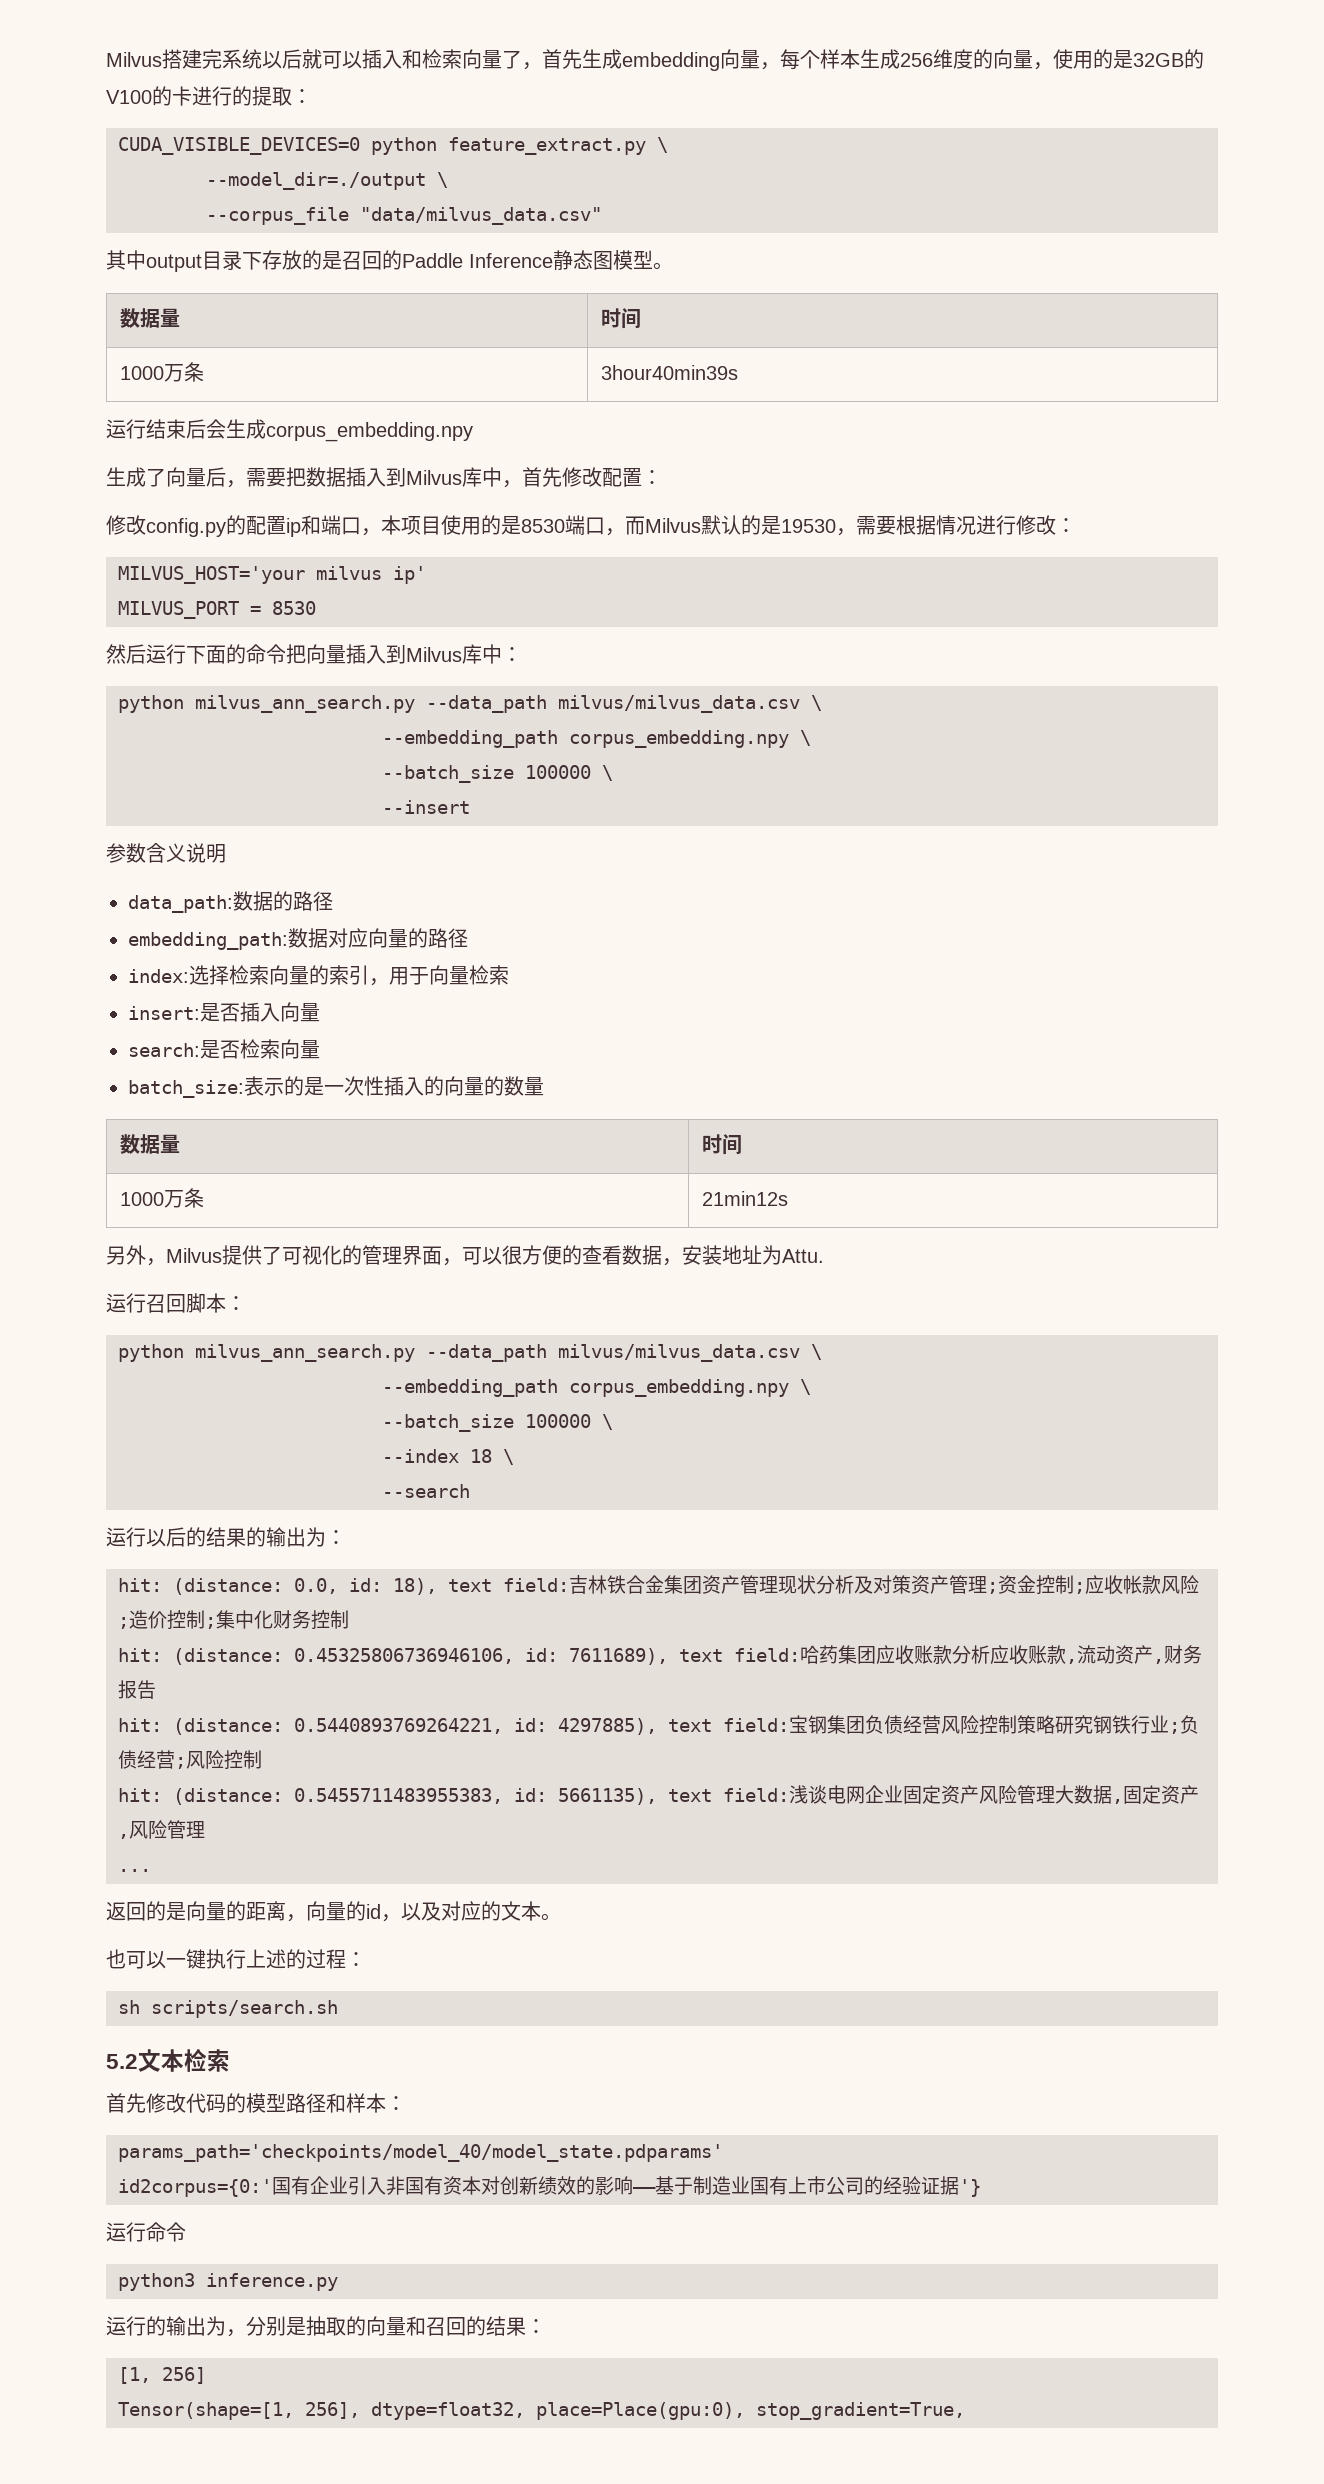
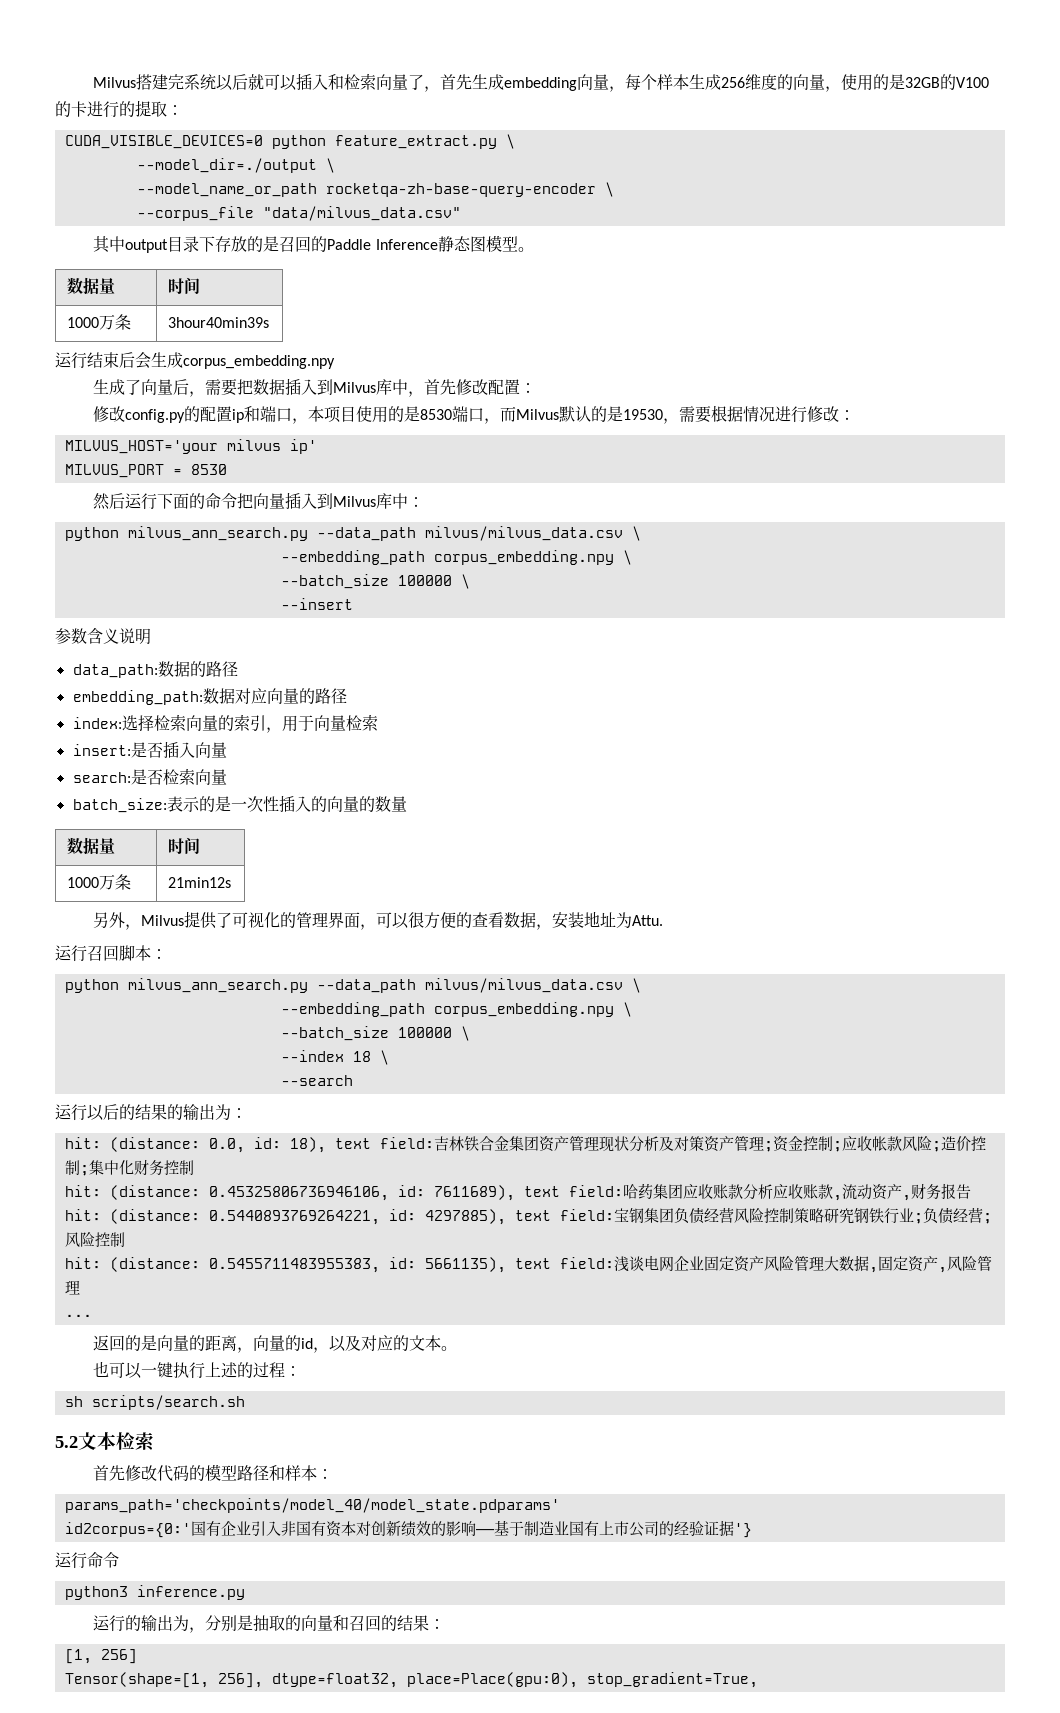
+ --model_name_or_path rocketqa-zh-base-query-encoder \

